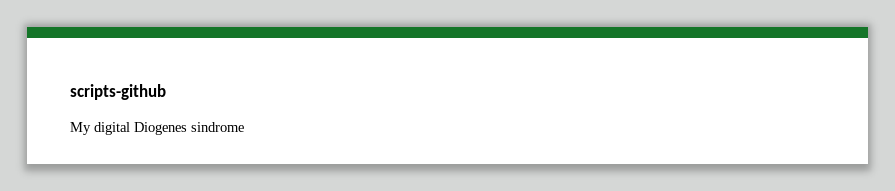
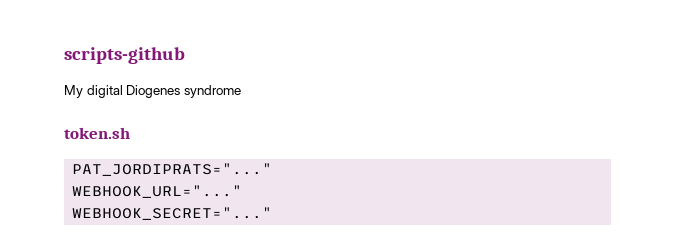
- My digital Diogenes sindrome
+ My digital Diogenes syndrome
+ token.sh
+ PAT_JORDIPRATS="..."
+ WEBHOOK_URL="..."
+ WEBHOOK_SECRET="..."

